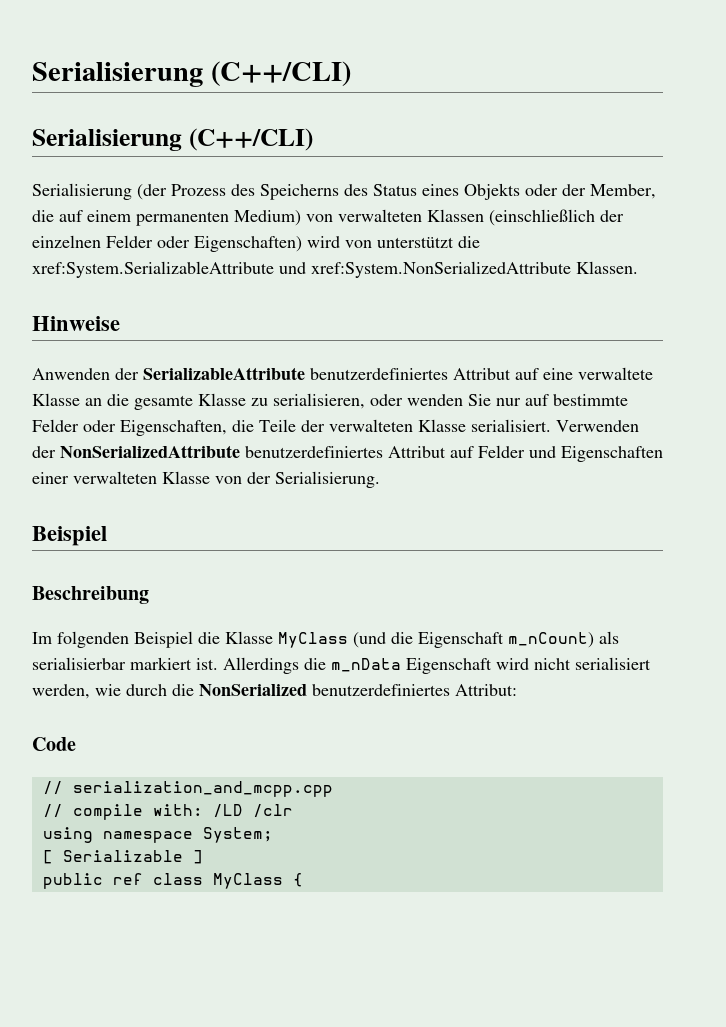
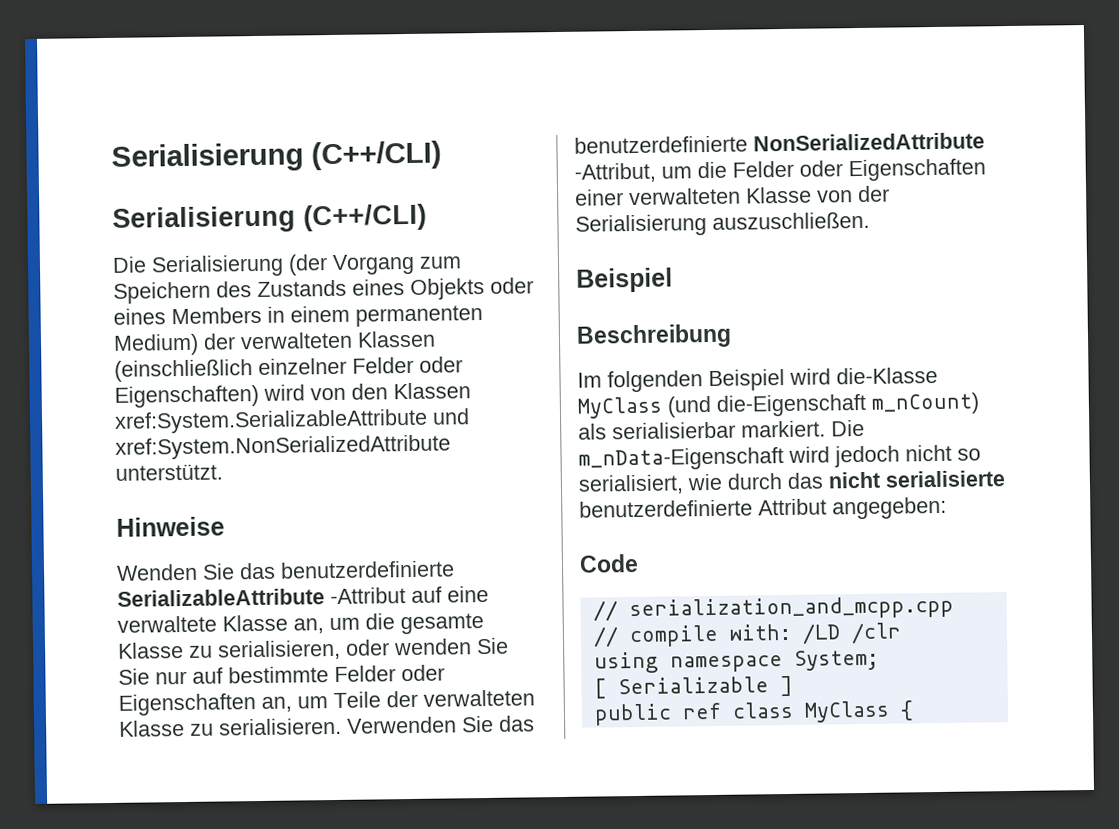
- Serialisierung (der Prozess des Speicherns des Status eines Objekts oder der Member, die auf einem permanenten Medium) von verwalteten Klassen (einschließlich der einzelnen Felder oder Eigenschaften) wird von unterstützt die xref:System.SerializableAttribute und xref:System.NonSerializedAttribute Klassen.
+ Die Serialisierung (der Vorgang zum Speichern des Zustands eines Objekts oder eines Members in einem permanenten Medium) der verwalteten Klassen (einschließlich einzelner Felder oder Eigenschaften) wird von den Klassen xref:System.SerializableAttribute und xref:System.NonSerializedAttribute unterstützt.
- Anwenden der SerializableAttribute benutzerdefiniertes Attribut auf eine verwaltete Klasse an die gesamte Klasse zu serialisieren, oder wenden Sie nur auf bestimmte Felder oder Eigenschaften, die Teile der verwalteten Klasse serialisiert. Verwenden der NonSerializedAttribute benutzerdefiniertes Attribut auf Felder und Eigenschaften einer verwalteten Klasse von der Serialisierung.
+ Wenden Sie das benutzerdefinierte SerializableAttribute -Attribut auf eine verwaltete Klasse an, um die gesamte Klasse zu serialisieren, oder wenden Sie Sie nur auf bestimmte Felder oder Eigenschaften an, um Teile der verwalteten Klasse zu serialisieren. Verwenden Sie das benutzerdefinierte NonSerializedAttribute -Attribut, um die Felder oder Eigenschaften einer verwalteten Klasse von der Serialisierung auszuschließen.
- Im folgenden Beispiel die Klasse MyClass (und die Eigenschaft m_nCount) als serialisierbar markiert ist. Allerdings die m_nData Eigenschaft wird nicht serialisiert werden, wie durch die NonSerialized benutzerdefiniertes Attribut:
+ Im folgenden Beispiel wird die-Klasse MyClass (und die-Eigenschaft m_nCount) als serialisierbar markiert. Die m_nData-Eigenschaft wird jedoch nicht so serialisiert, wie durch das nicht serialisierte benutzerdefinierte Attribut angegeben:

